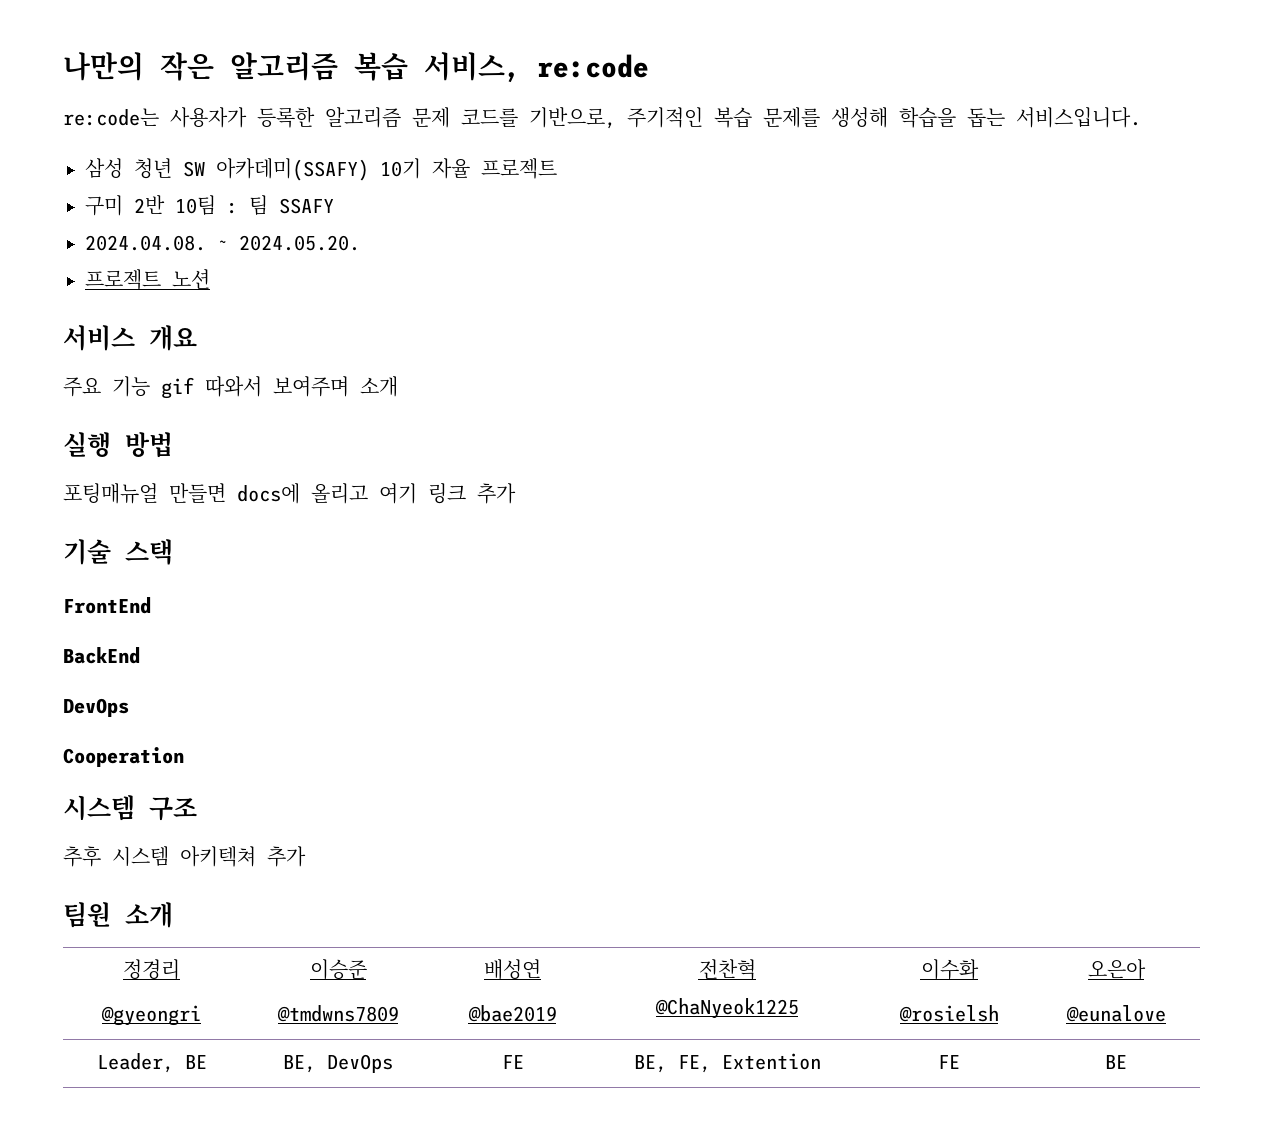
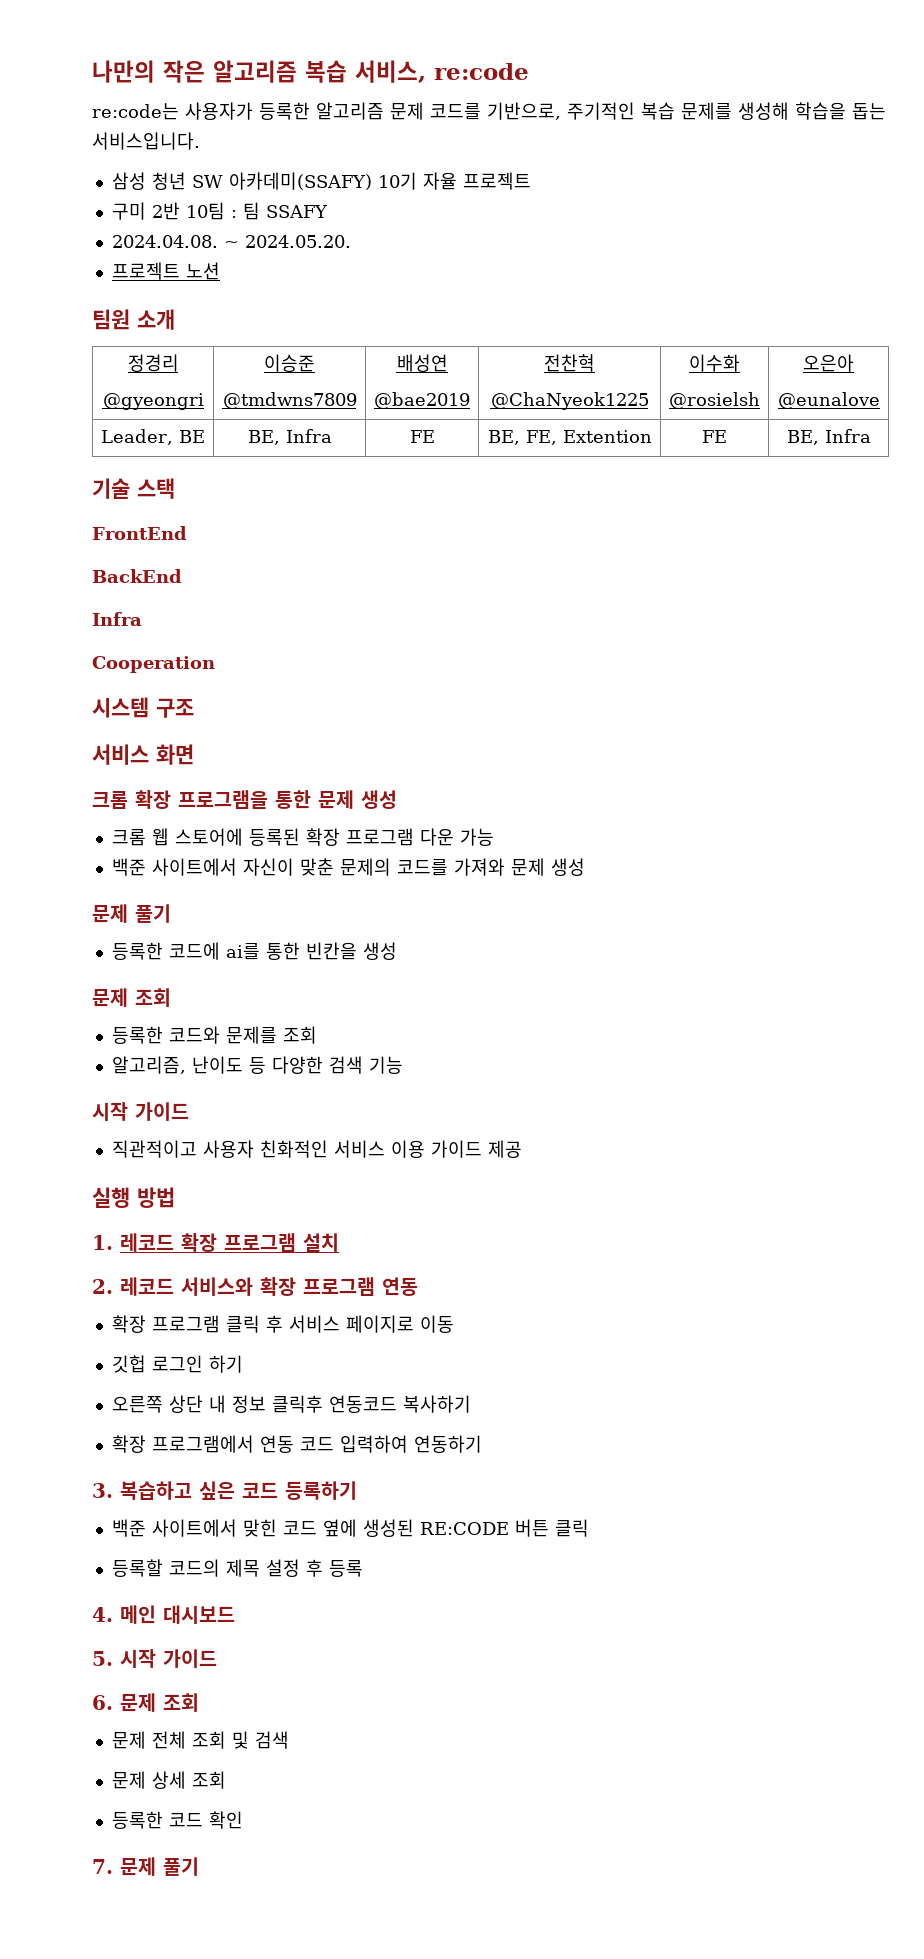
- 서비스 개요
- 주요 기능 gif 따와서 보여주며 소개
- 실행 방법
- 포팅매뉴얼 만들면 docs에 올리고 여기 링크 추가
- 기술 스택
- FrontEnd
- BackEnd
- DevOps
- Cooperation
- 시스템 구조
- 추후 시스템 아키텍쳐 추가
- Leader, BE | BE, DevOps | FE | BE, FE, Extention | FE | BE
+ Leader, BE | BE, Infra | FE | BE, FE, Extention | FE | BE, Infra
+ 기술 스택
+ FrontEnd
+ BackEnd
+ Infra
+ Cooperation
+ 시스템 구조
+ 서비스 화면
+ 크롬 확장 프로그램을 통한 문제 생성
+ 크롬 웹 스토어에 등록된 확장 프로그램 다운 가능
+ 백준 사이트에서 자신이 맞춘 문제의 코드를 가져와 문제 생성
+ 문제 풀기
+ 등록한 코드에 ai를 통한 빈칸을 생성
+ 문제 조회
+ 등록한 코드와 문제를 조회
+ 알고리즘, 난이도 등 다양한 검색 기능
+ 시작 가이드
+ 직관적이고 사용자 친화적인 서비스 이용 가이드 제공
+ 실행 방법
+ 1. 레코드 확장 프로그램 설치
+ 2. 레코드 서비스와 확장 프로그램 연동
+ 확장 프로그램 클릭 후 서비스 페이지로 이동
+ 깃헙 로그인 하기
+ 오른쪽 상단 내 정보 클릭후 연동코드 복사하기
+ 확장 프로그램에서 연동 코드 입력하여 연동하기
+ 3. 복습하고 싶은 코드 등록하기
+ 백준 사이트에서 맞힌 코드 옆에 생성된 RE:CODE 버튼 클릭
+ 등록할 코드의 제목 설정 후 등록
+ 4. 메인 대시보드
+ 5. 시작 가이드
+ 6. 문제 조회
+ 문제 전체 조회 및 검색
+ 문제 상세 조회
+ 등록한 코드 확인
+ 7. 문제 풀기

